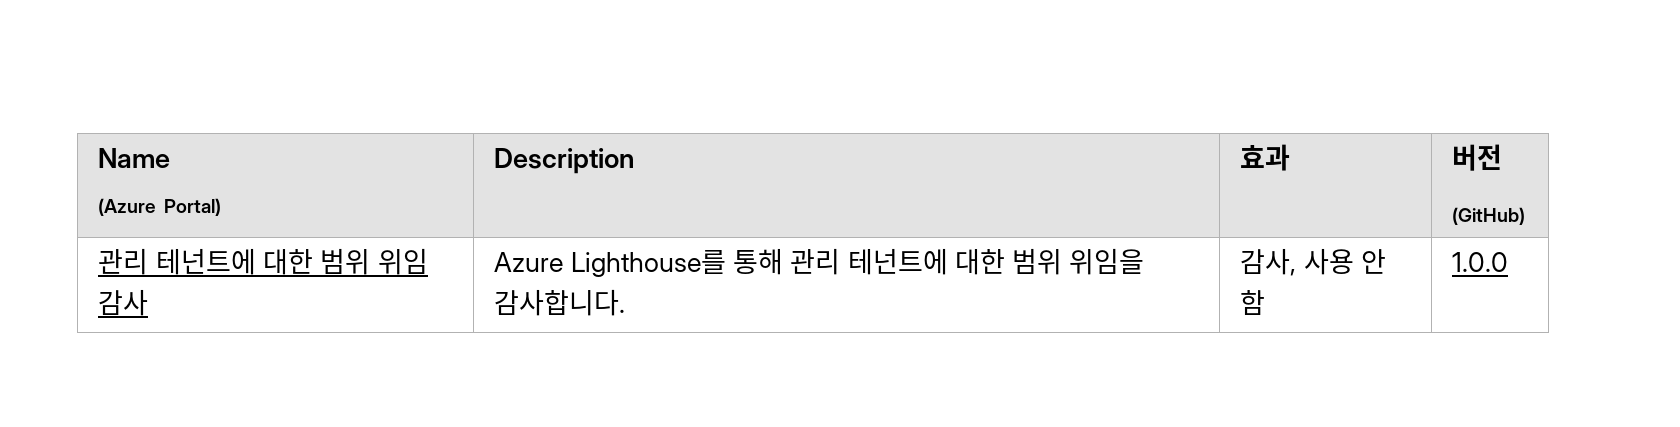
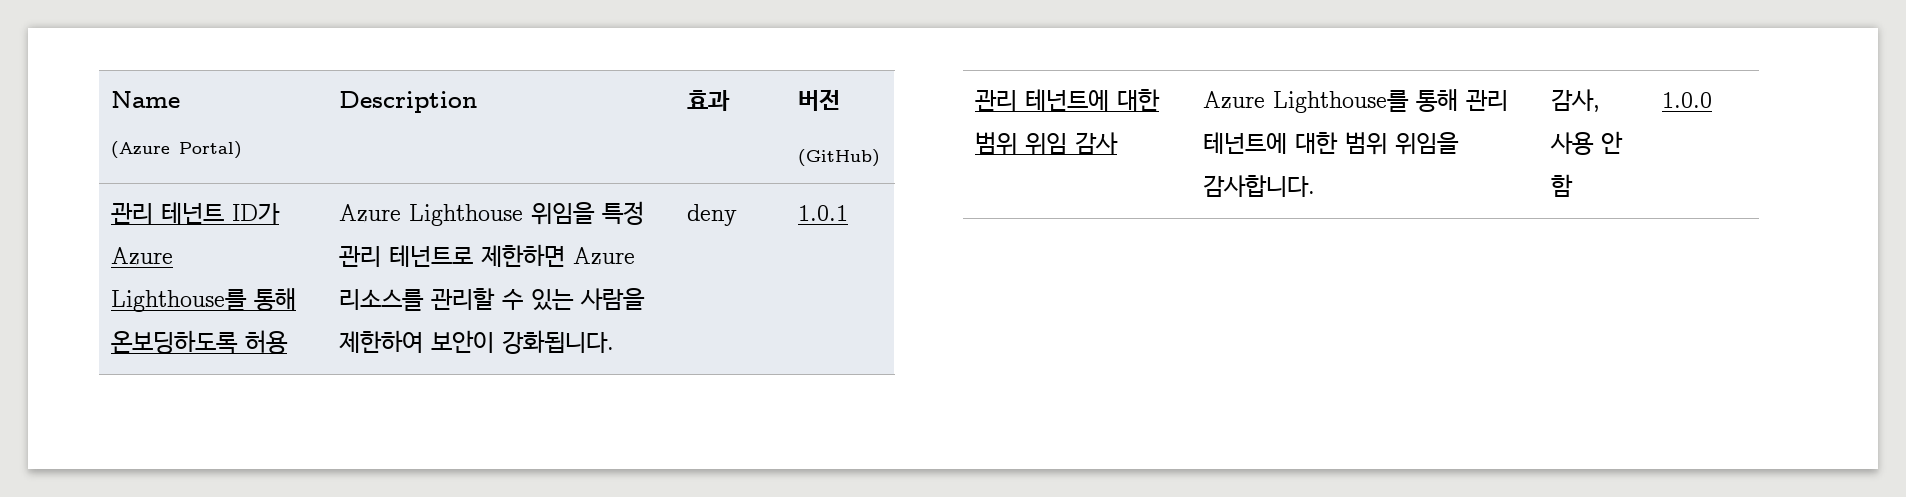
+ 관리 테넌트 ID가 Azure Lighthouse를 통해 온보딩하도록 허용 | Azure Lighthouse 위임을 특정 관리 테넌트로 제한하면 Azure 리소스를 관리할 수 있는 사람을 제한하여 보안이 강화됩니다. | deny | 1.0.1

